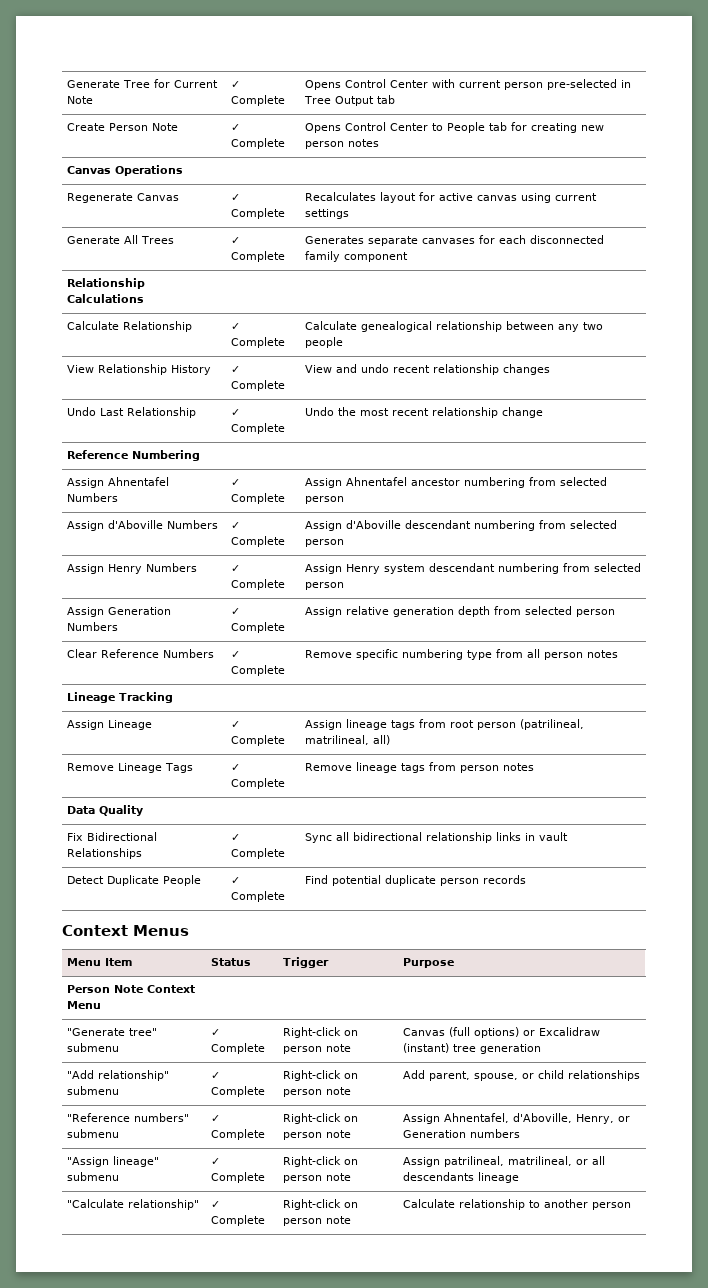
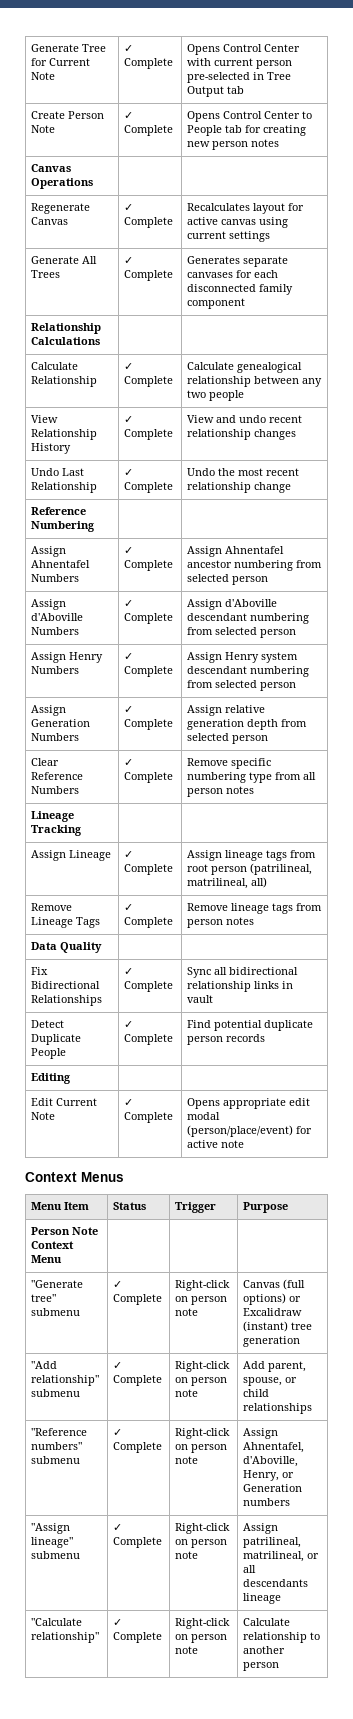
+ Editing | |
+ Edit Current Note | ✓ Complete | Opens appropriate edit modal (person/place/event) for active note

